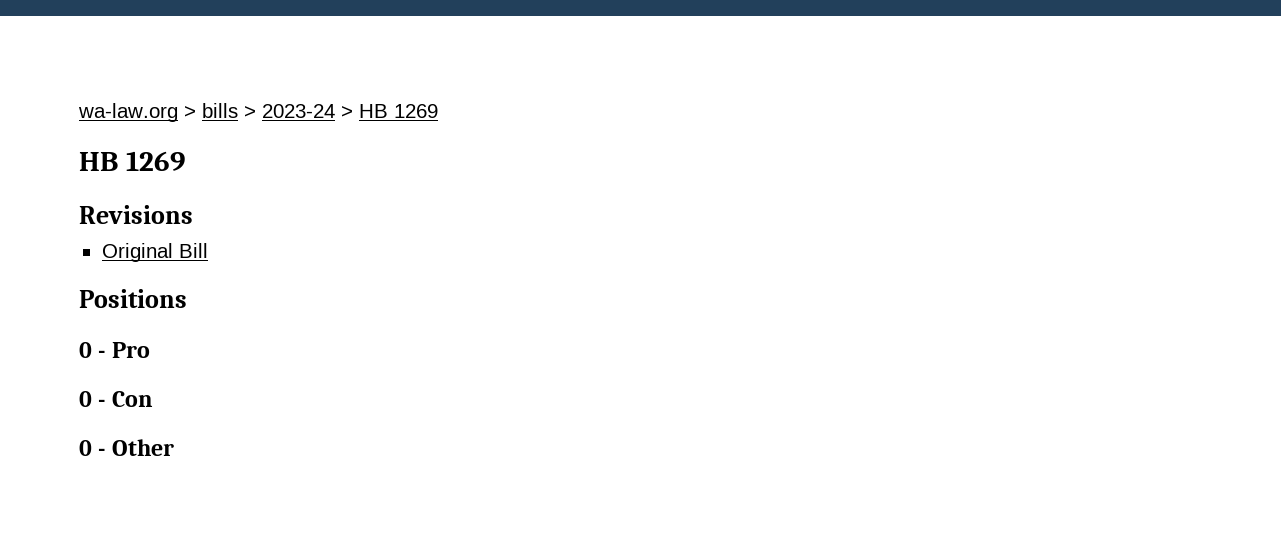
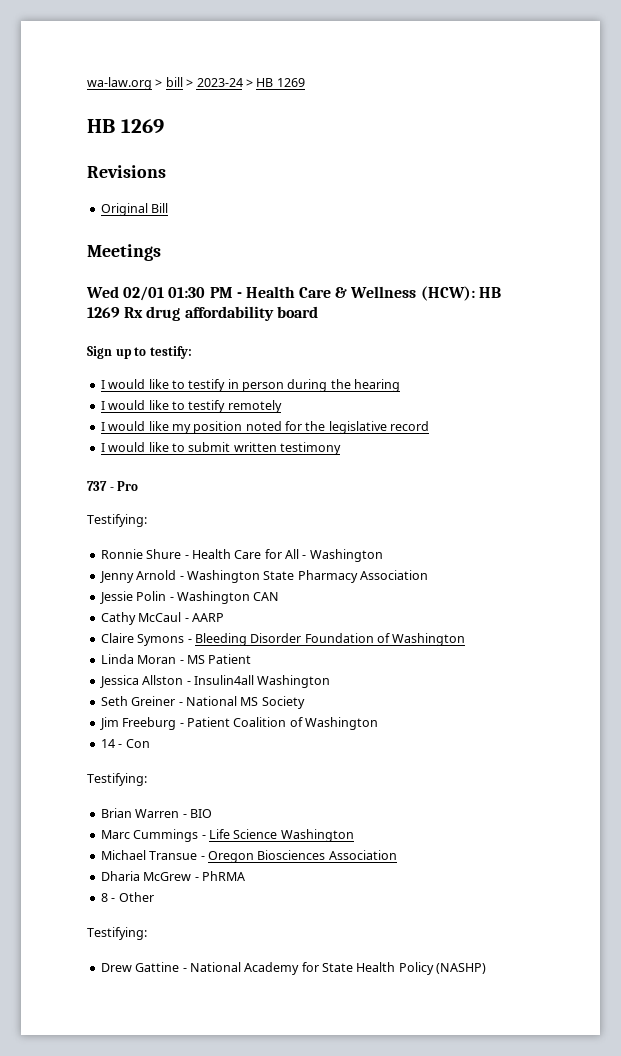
- wa-law.org > bills > 2023-24 > HB 1269
+ wa-law.org > bill > 2023-24 > HB 1269
- Positions
- 0 - Pro
- 0 - Con
- 0 - Other
+ Meetings
+ Wed 02/01 01:30 PM - Health Care & Wellness (HCW): HB 1269 Rx drug affordability board
+ Sign up to testify:
+ I would like to testify in person during the hearing
+ I would like to testify remotely
+ I would like my position noted for the legislative record
+ I would like to submit written testimony
+ 737 - Pro
+ Testifying:
+ Ronnie Shure - Health Care for All - Washington
+ Jenny Arnold - Washington State Pharmacy Association
+ Jessie Polin - Washington CAN
+ Cathy McCaul - AARP
+ Claire Symons - Bleeding Disorder Foundation of Washington
+ Linda Moran - MS Patient
+ Jessica Allston - Insulin4all Washington
+ Seth Greiner - National MS Society
+ Jim Freeburg - Patient Coalition of Washington
+ 14 - Con
+ Testifying:
+ Brian Warren - BIO
+ Marc Cummings - Life Science Washington
+ Michael Transue - Oregon Biosciences Association
+ Dharia McGrew - PhRMA
+ 8 - Other
+ Testifying:
+ Drew Gattine - National Academy for State Health Policy (NASHP)

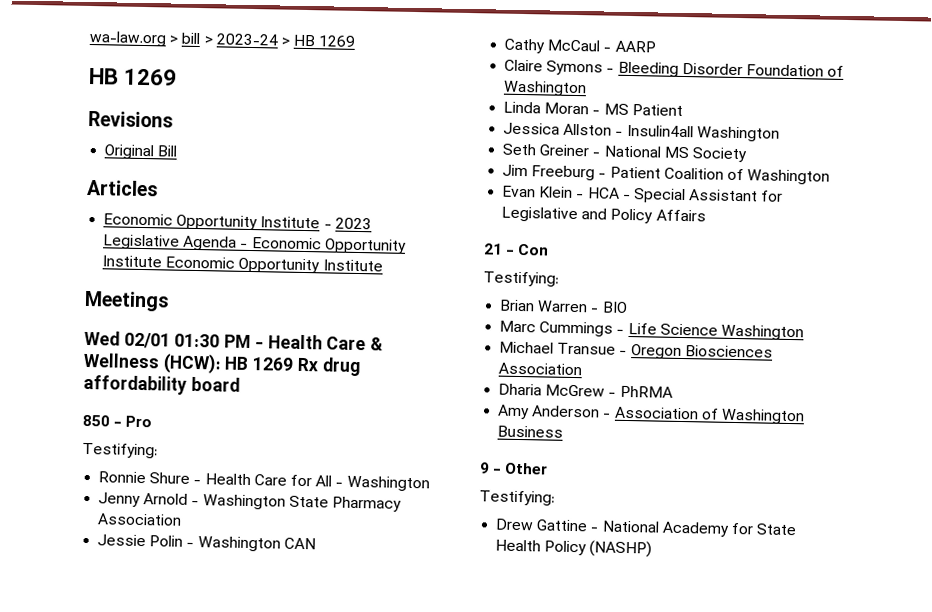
+ Articles
+ Economic Opportunity Institute - 2023 Legislative Agenda - Economic Opportunity Institute Economic Opportunity Institute
- Sign up to testify:
- I would like to testify in person during the hearing
- I would like to testify remotely
- I would like my position noted for the legislative record
- I would like to submit written testimony
- 737 - Pro
+ 850 - Pro
- 14 - Con
+ Evan Klein - HCA - Special Assistant for Legislative and Policy Affairs
+ 21 - Con
- 8 - Other
+ Amy Anderson - Association of Washington Business
+ 9 - Other

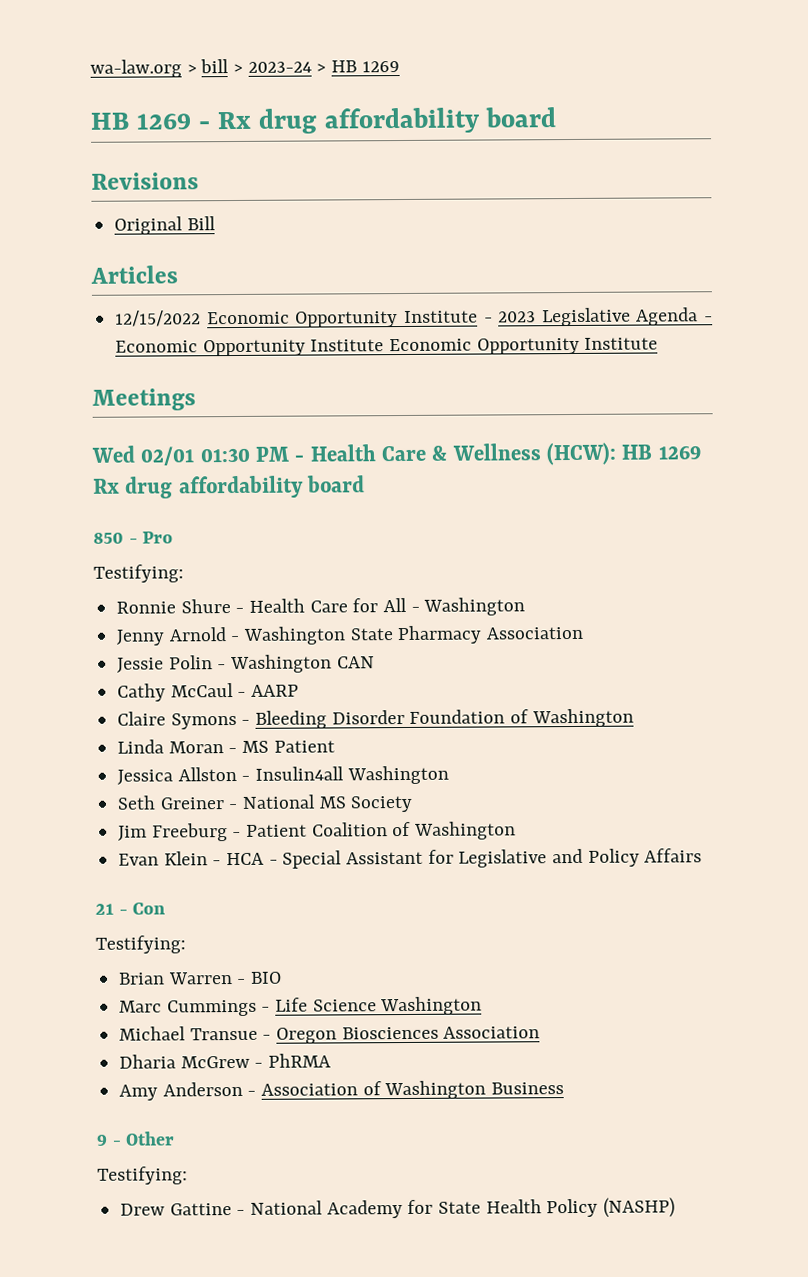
  wa-law.org > bill > 2023-24 > HB 1269
- HB 1269
+ HB 1269 - Rx drug affordability board
- Economic Opportunity Institute - 2023 Legislative Agenda - Economic Opportunity Institute Economic Opportunity Institute
+ 12/15/2022 Economic Opportunity Institute - 2023 Legislative Agenda - Economic Opportunity Institute Economic Opportunity Institute

